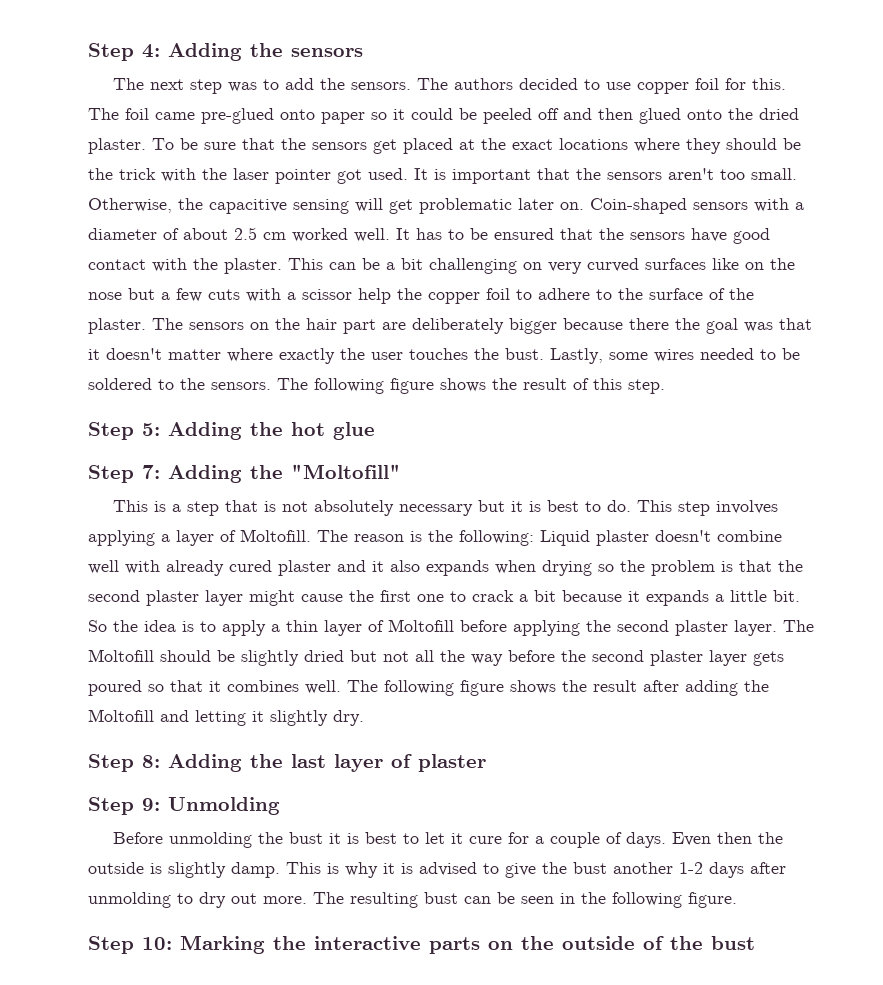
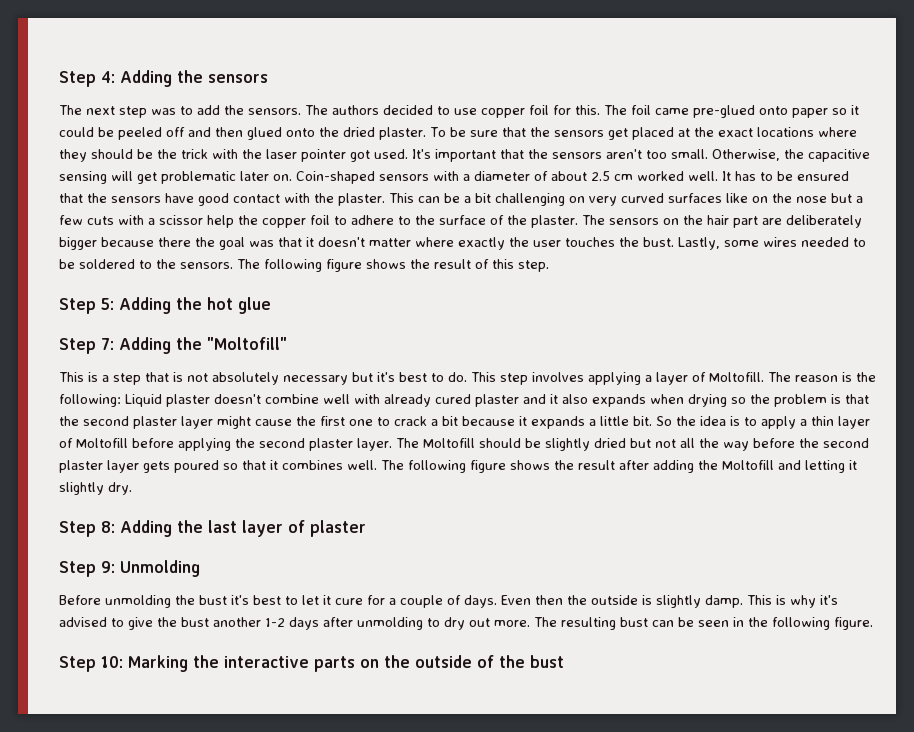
- It is important that the sensors aren't too small.
+ It's important that the sensors aren't too small.
- This is a step that is not absolutely necessary but it is best to do.
+ This is a step that is not absolutely necessary but it's best to do.
- Before unmolding the bust it is best to let it cure for a couple of days.
+ Before unmolding the bust it's best to let it cure for a couple of days.
- This is why it is advised to give the bust another 1-2 days after unmolding to dry out more.
+ This is why it's advised to give the bust another 1-2 days after unmolding to dry out more.

